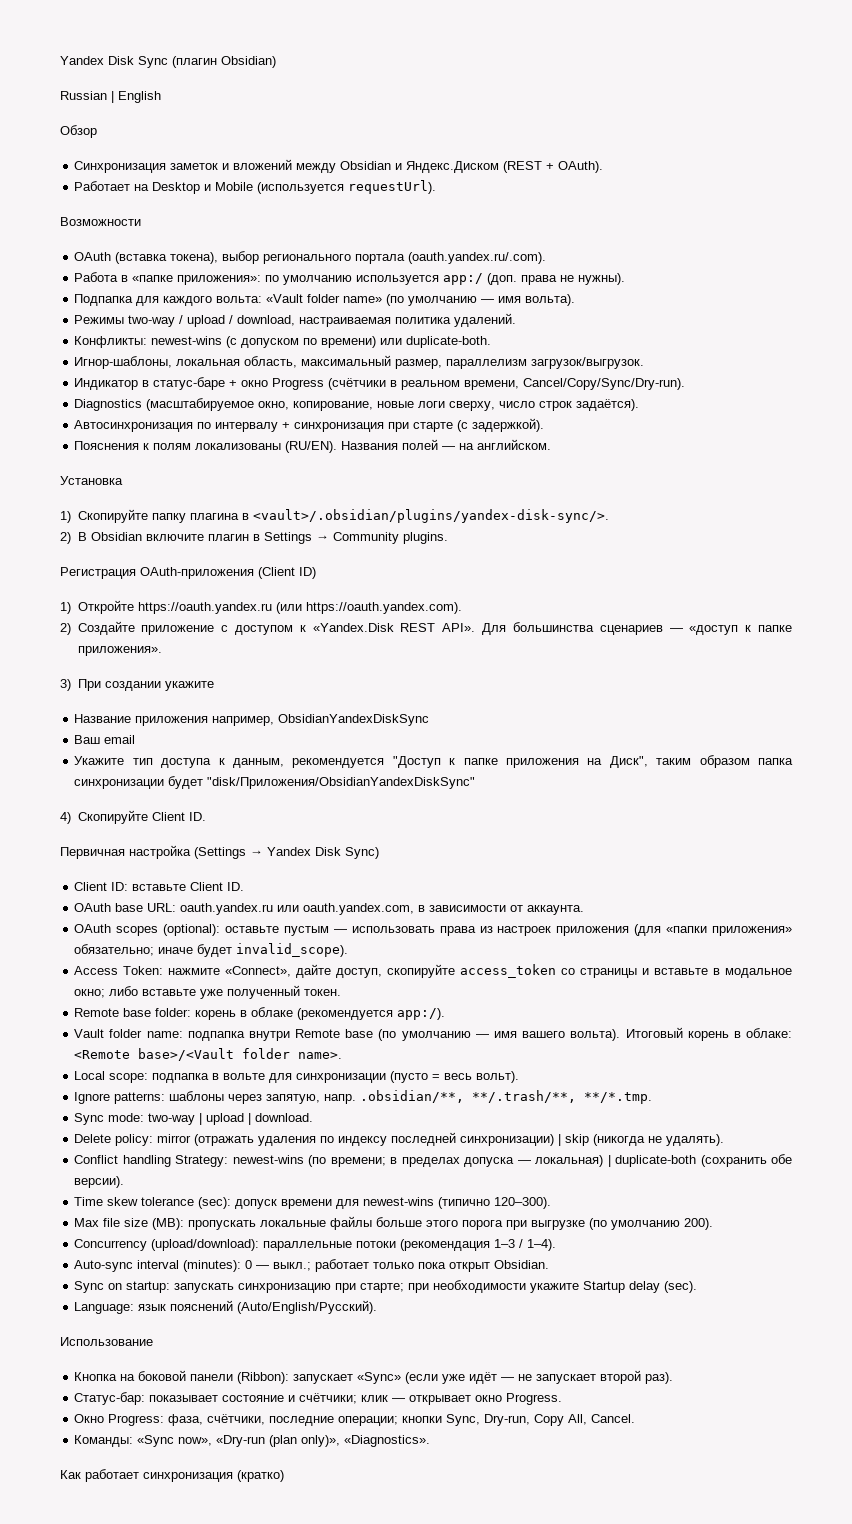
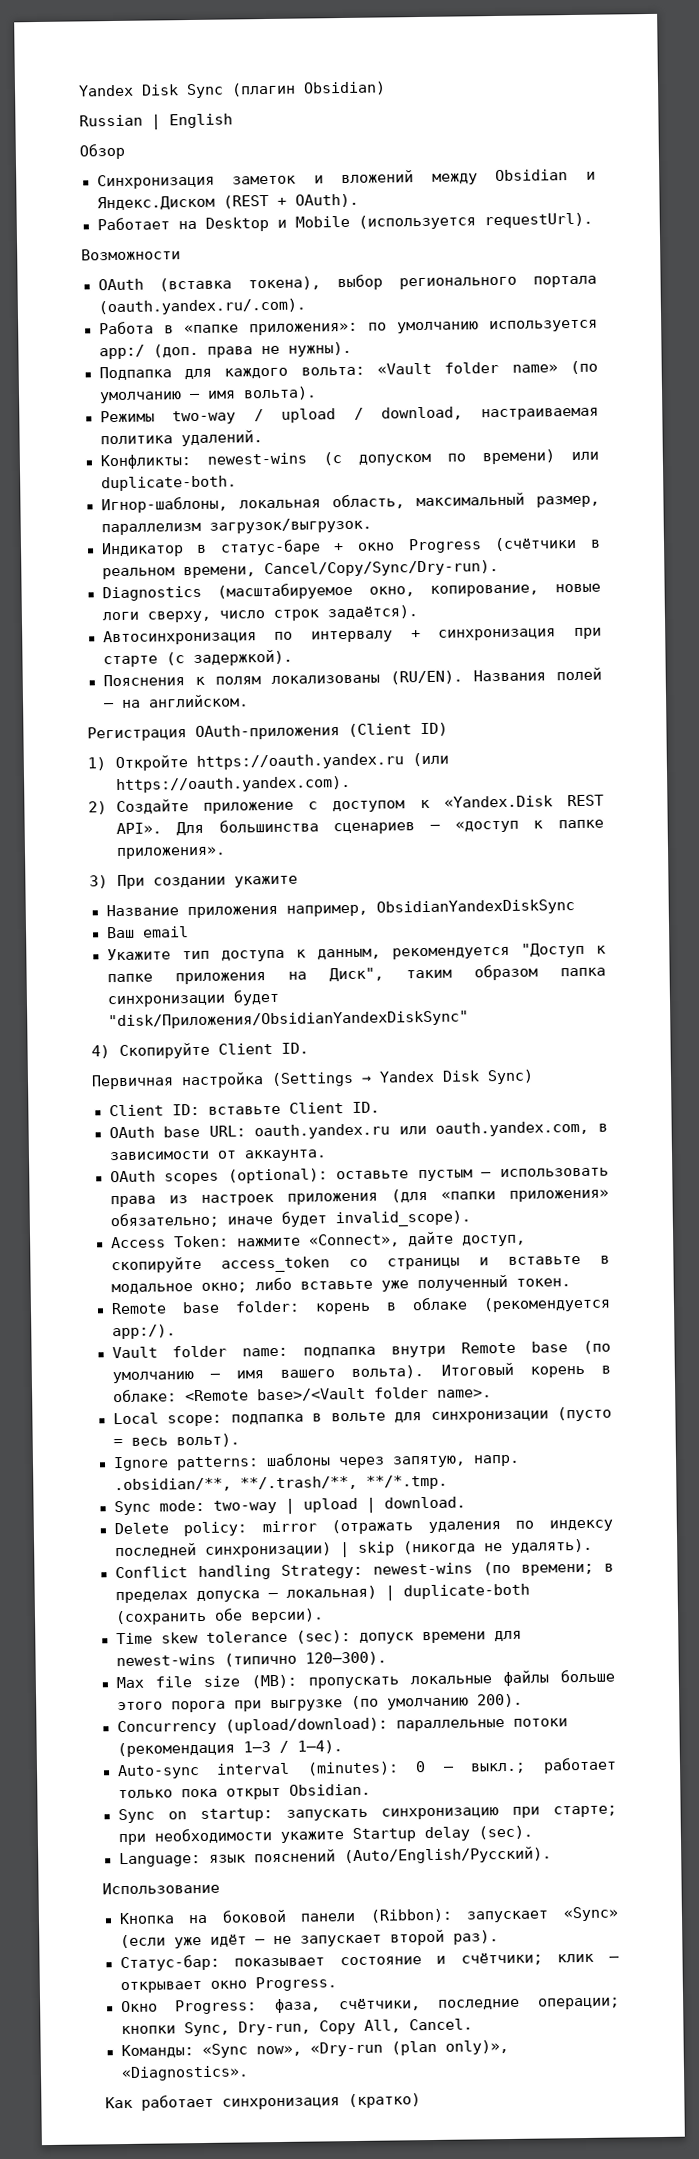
- Установка
- 1) Скопируйте папку плагина в <vault>/.obsidian/plugins/yandex-disk-sync/>.
- 2) В Obsidian включите плагин в Settings → Community plugins.

